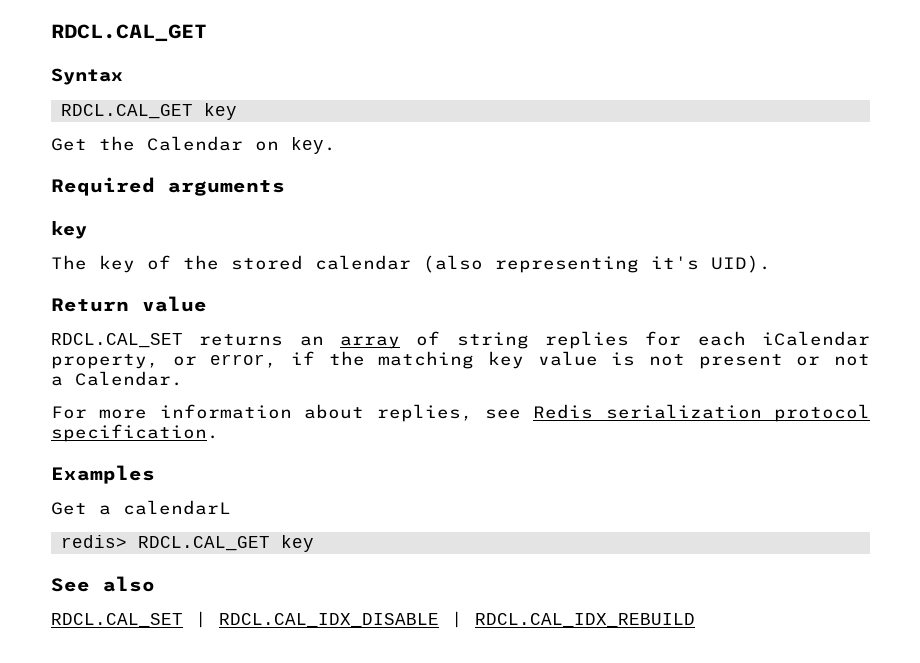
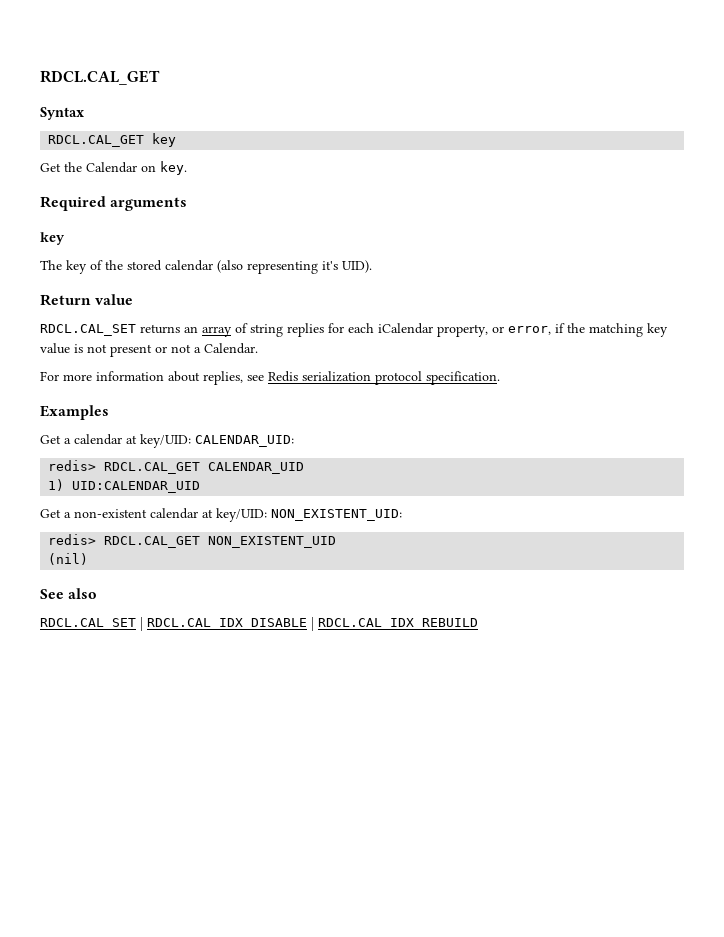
- Get a calendarL
- redis> RDCL.CAL_GET key
+ Get a calendar at key/UID: CALENDAR_UID:
+ redis> RDCL.CAL_GET CALENDAR_UID
+ 1) UID:CALENDAR_UID
+ Get a non-existent calendar at key/UID: NON_EXISTENT_UID:
+ redis> RDCL.CAL_GET NON_EXISTENT_UID
+ (nil)

